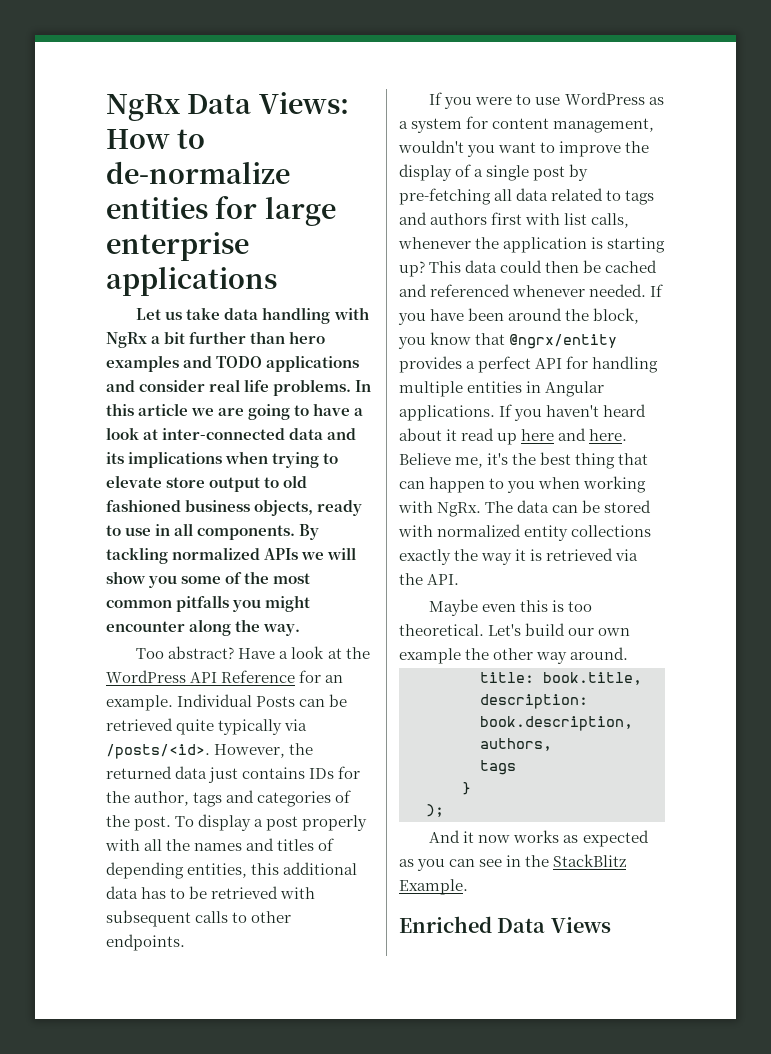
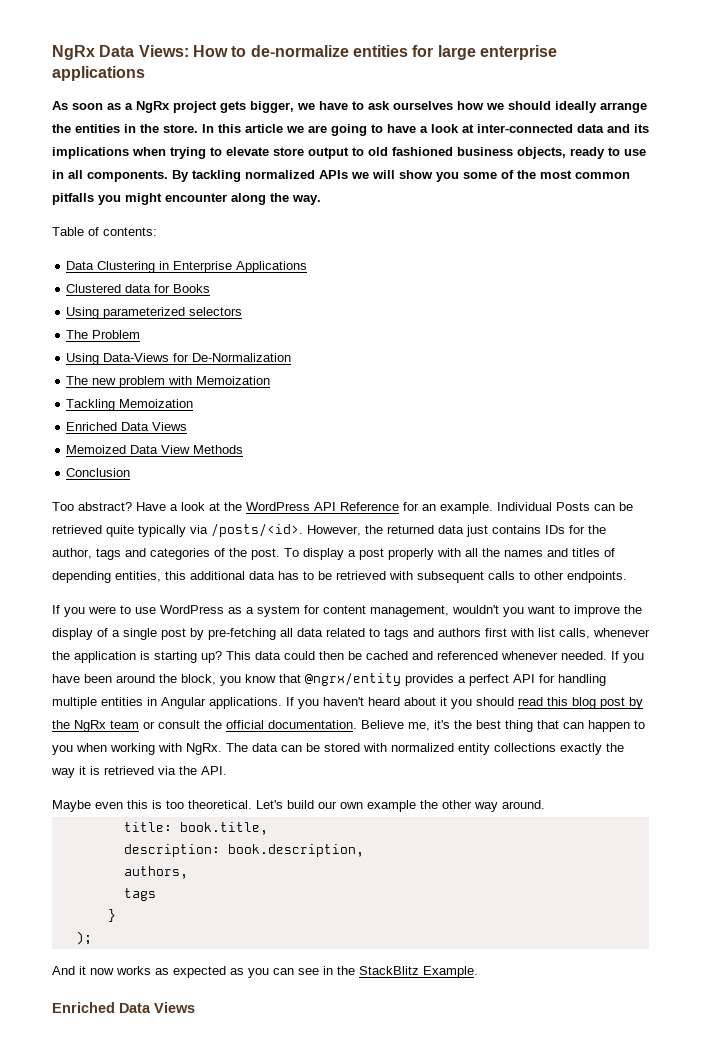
- Let us take data handling with NgRx a bit further than hero examples and TODO applications and consider real life problems.
+ As soon as a NgRx project gets bigger, we have to ask ourselves how we should ideally arrange the entities in the store.
+ Table of contents:
+ Data Clustering in Enterprise Applications
+ Clustered data for Books
+ Using parameterized selectors
+ The Problem
+ Using Data-Views for De-Normalization
+ The new problem with Memoization
+ Tackling Memoization
+ Enriched Data Views
+ Memoized Data View Methods
+ Conclusion
- If you haven't heard about it read up here and here.
+ If you haven't heard about it you should read this blog post by the NgRx team or consult the official documentation.

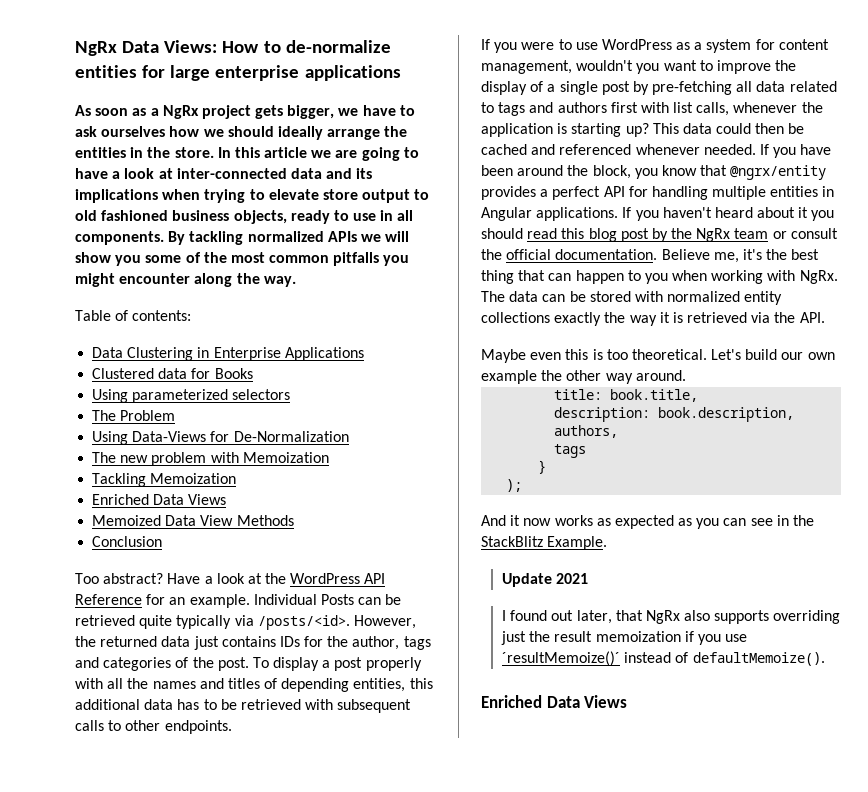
+ Update 2021
+ I found out later, that NgRx also supports overriding just the result memoization if you use ´resultMemoize()´ instead of defaultMemoize().

